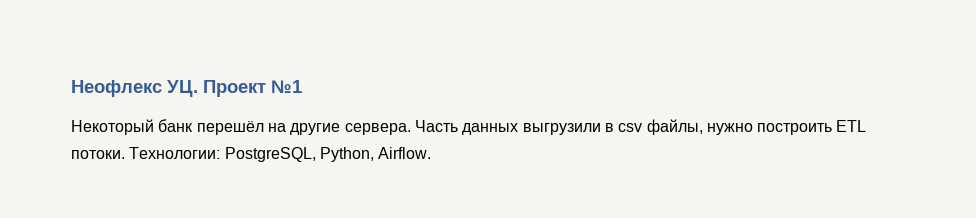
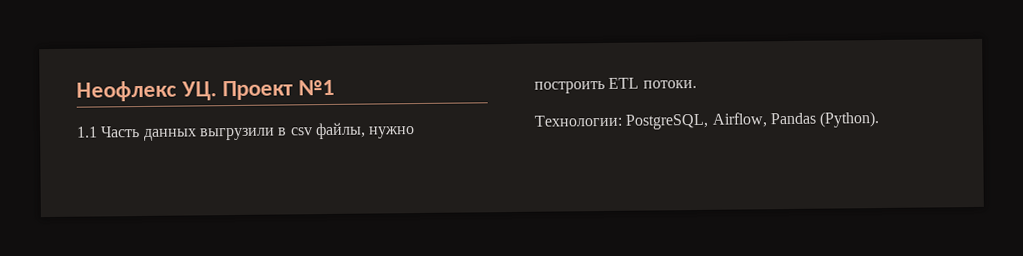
- Некоторый банк перешёл на другие сервера. Часть данных выгрузили в csv файлы, нужно построить ETL потоки. Технологии: PostgreSQL, Python, Airflow.
+ 1.1 Часть данных выгрузили в csv файлы, нужно построить ETL потоки.
+ Технологии: PostgreSQL, Airflow, Pandas (Python).

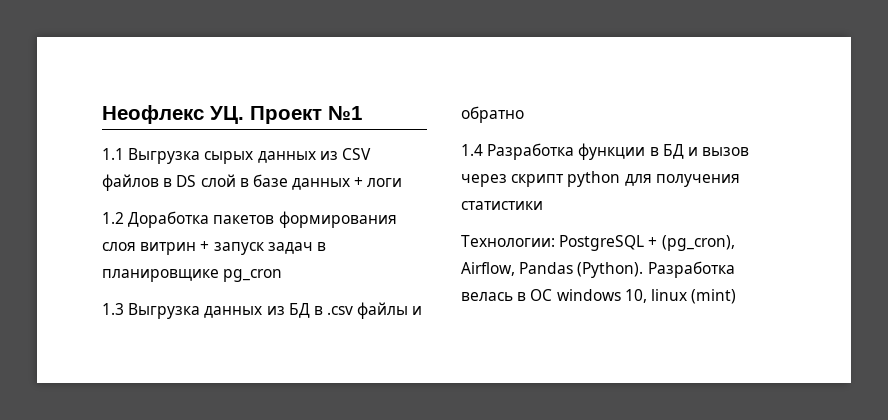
- 1.1 Часть данных выгрузили в csv файлы, нужно построить ETL потоки.
- Технологии: PostgreSQL, Airflow, Pandas (Python).
+ 1.1 Выгрузка сырых данных из CSV файлов в DS слой в базе данных + логи
+ 1.2 Доработка пакетов формирования слоя витрин + запуск задач в планировщике pg_cron
+ 1.3 Выгрузка данных из БД в .csv файлы и обратно
+ 1.4 Разработка функции в БД и вызов через скрипт python для получения статистики
+ Технологии: PostgreSQL + (pg_cron), Airflow, Pandas (Python). Разработка велась в ОС windows 10, linux (mint)

